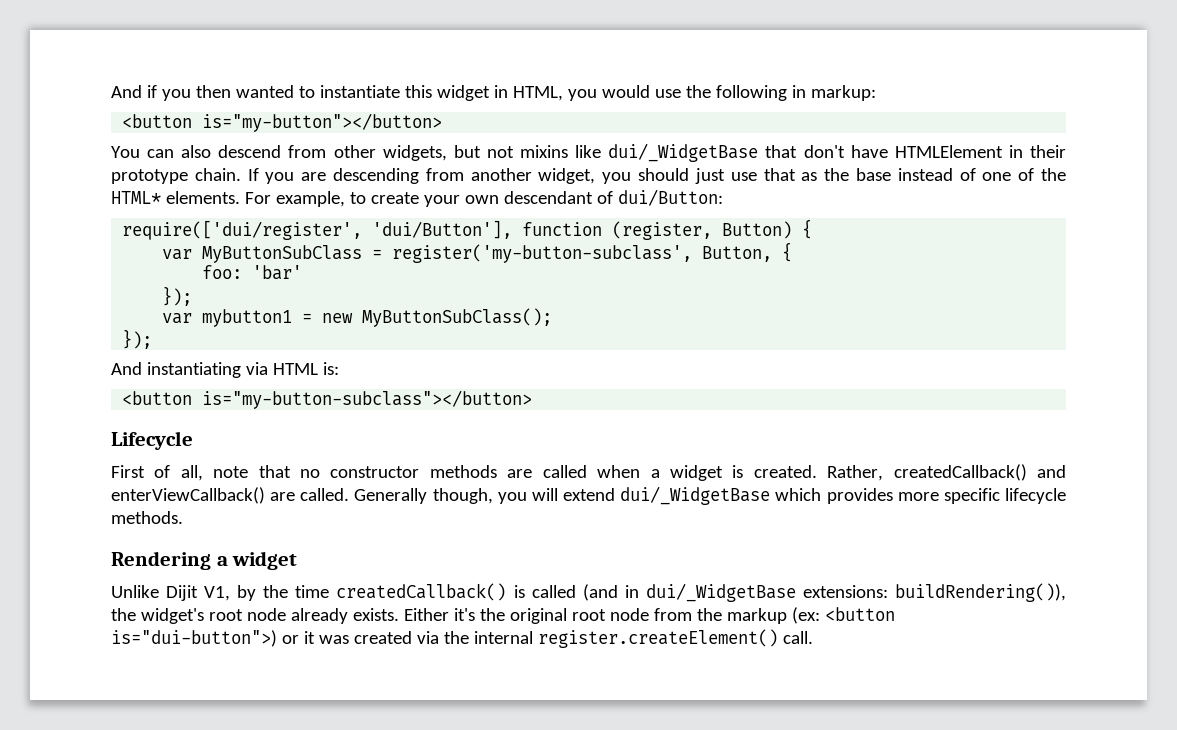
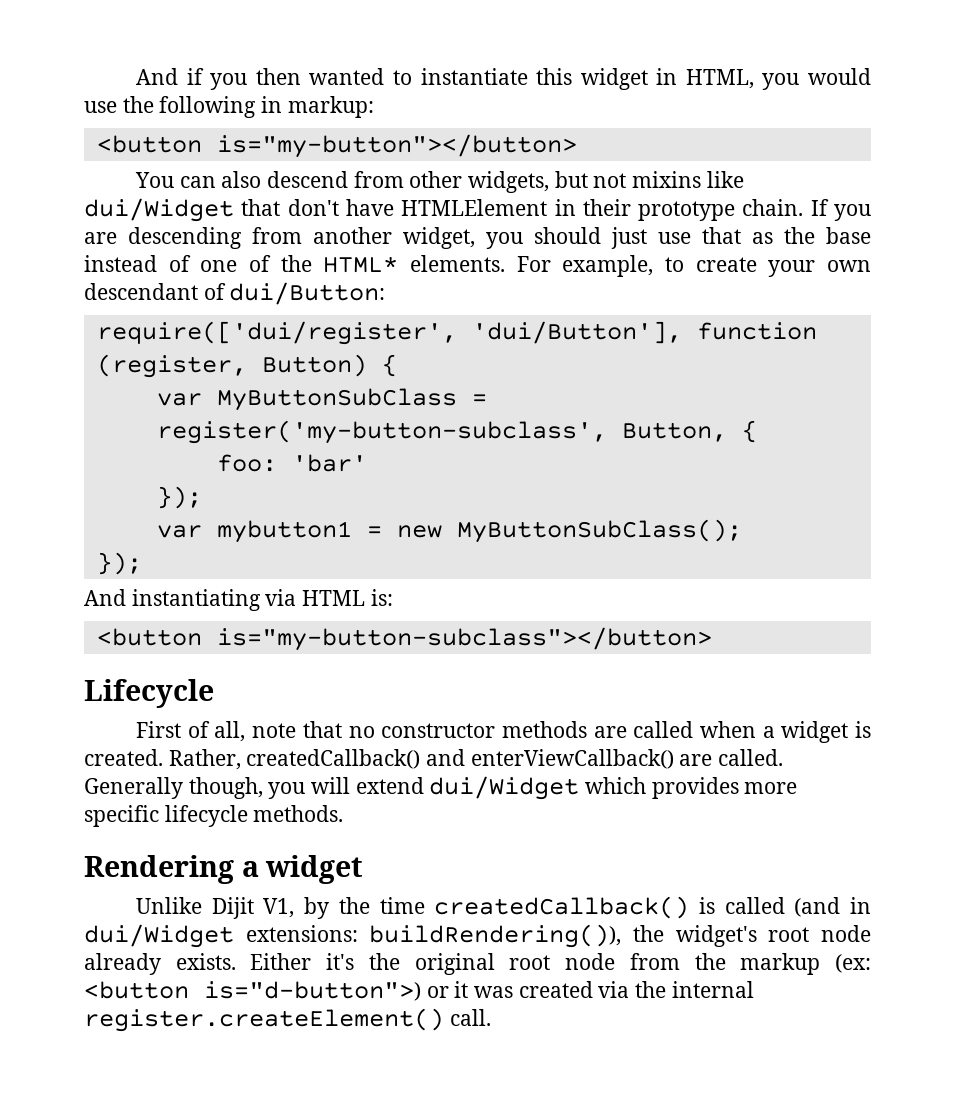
- You can also descend from other widgets, but not mixins like dui/_WidgetBase that don't have HTMLElement in their prototype chain.
+ You can also descend from other widgets, but not mixins like dui/Widget that don't have HTMLElement in their prototype chain.
- Generally though, you will extend dui/_WidgetBase which provides more specific lifecycle methods.
+ Generally though, you will extend dui/Widget which provides more specific lifecycle methods.
- Unlike Dijit V1, by the time createdCallback() is called (and in dui/_WidgetBase extensions: buildRendering()), the widget's root node already exists.
+ Unlike Dijit V1, by the time createdCallback() is called (and in dui/Widget extensions: buildRendering()), the widget's root node already exists.
- Either it's the original root node from the markup (ex: <button is="dui-button">) or it was created via the internal register.createElement() call.
+ Either it's the original root node from the markup (ex: <button is="d-button">) or it was created via the internal register.createElement() call.

